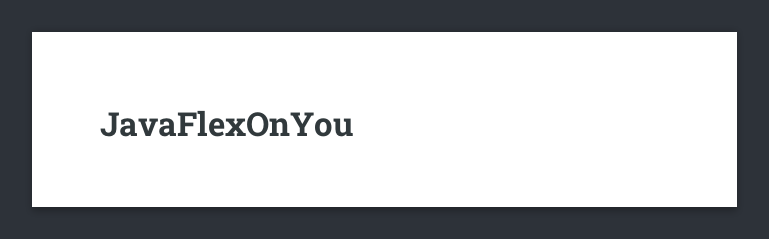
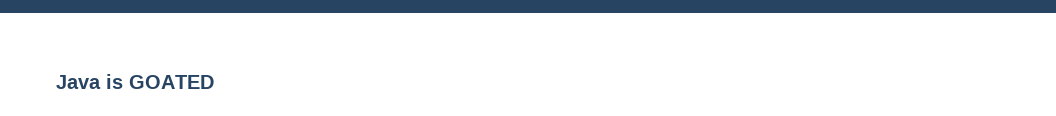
- JavaFlexOnYou
+ Java is GOATED

